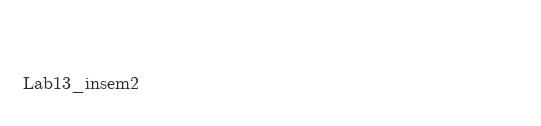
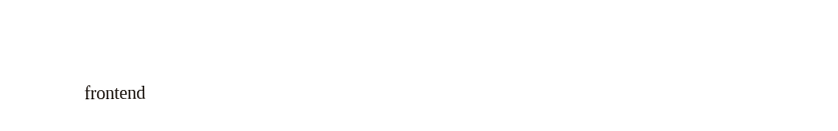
- Lab13_insem2
+ frontend

